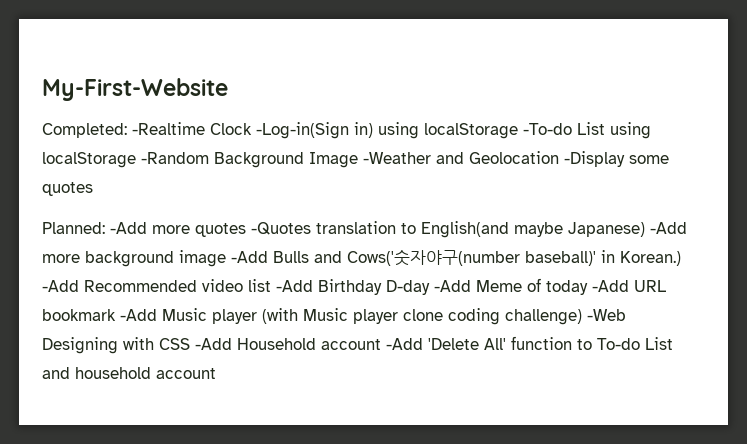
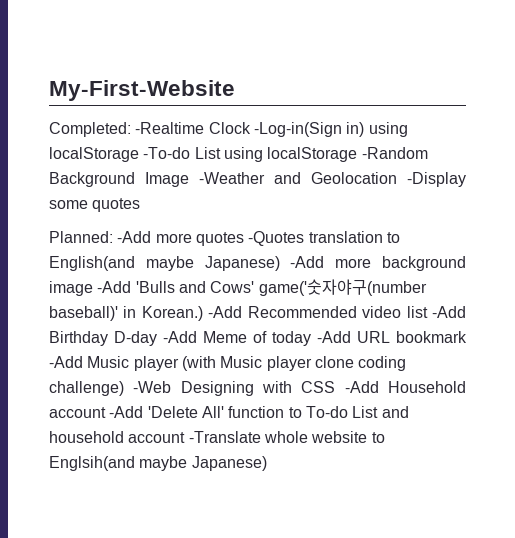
- Planned: -Add more quotes -Quotes translation to English(and maybe Japanese) -Add more background image -Add Bulls and Cows('숫자야구(number baseball)' in Korean.)
+ Planned: -Add more quotes -Quotes translation to English(and maybe Japanese) -Add more background image -Add 'Bulls and Cows' game('숫자야구(number baseball)' in Korean.)
- -Add Recommended video list -Add Birthday D-day -Add Meme of today -Add URL bookmark -Add Music player (with Music player clone coding challenge) -Web Designing with CSS -Add Household account -Add 'Delete All' function to To-do List and household account
+ -Add Recommended video list -Add Birthday D-day -Add Meme of today -Add URL bookmark -Add Music player (with Music player clone coding challenge) -Web Designing with CSS -Add Household account -Add 'Delete All' function to To-do List and household account -Translate whole website to Englsih(and maybe Japanese)

